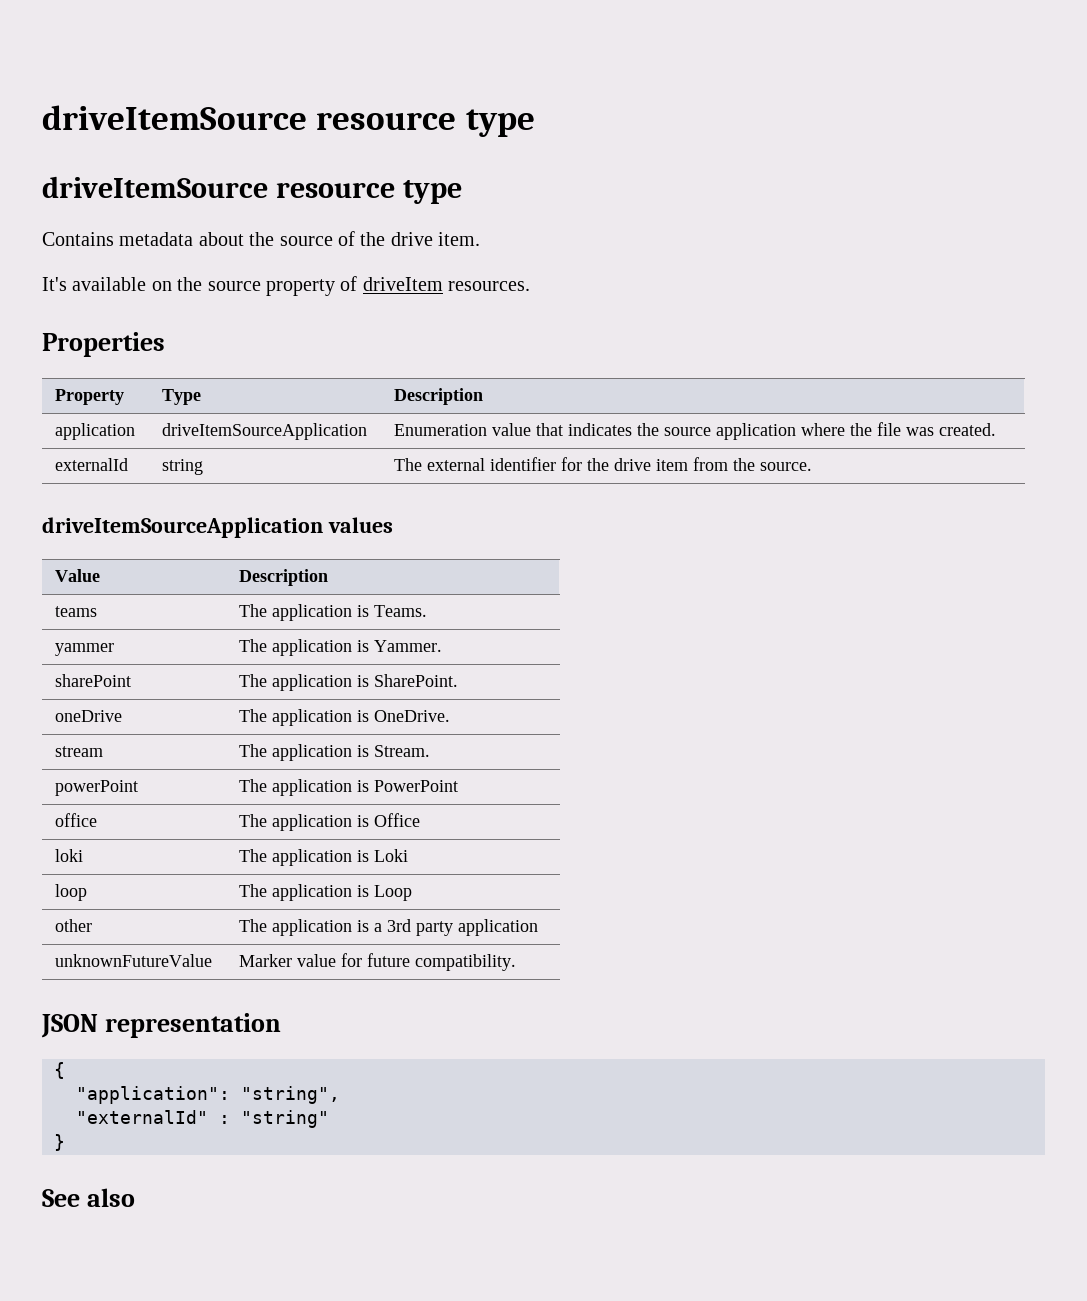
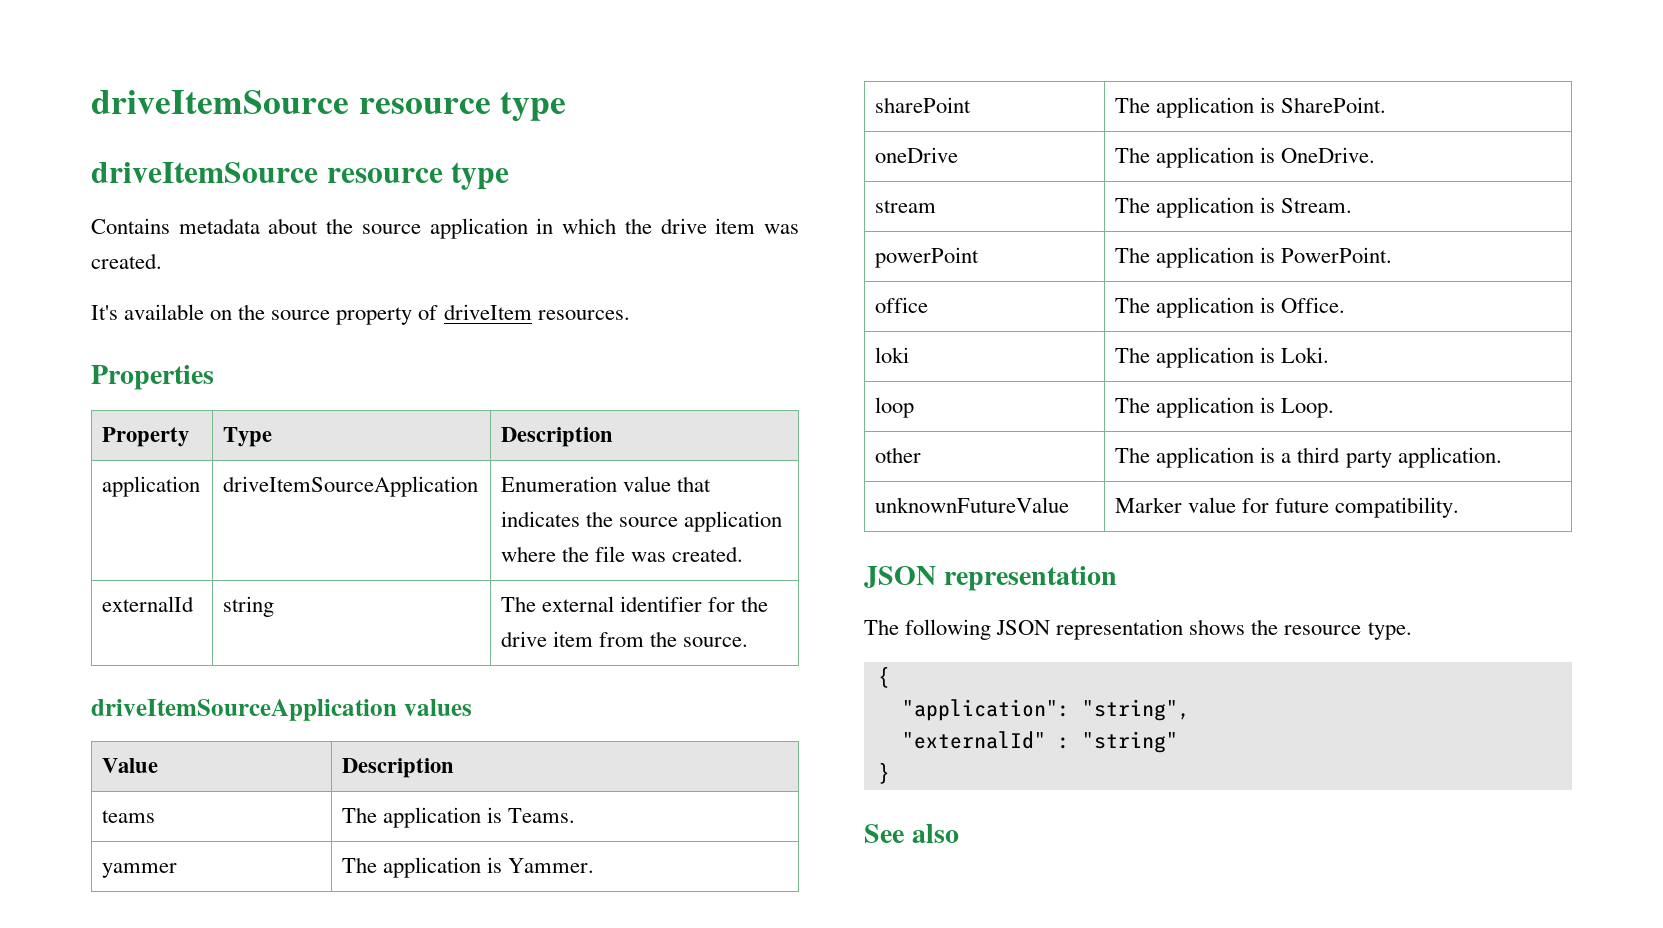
- Contains metadata about the source of the drive item.
+ Contains metadata about the source application in which the drive item was created.
- powerPoint | The application is PowerPoint
+ powerPoint | The application is PowerPoint.
- office | The application is Office
+ office | The application is Office.
- loki | The application is Loki
+ loki | The application is Loki.
- loop | The application is Loop
+ loop | The application is Loop.
- other | The application is a 3rd party application
+ other | The application is a third party application.
+ The following JSON representation shows the resource type.

